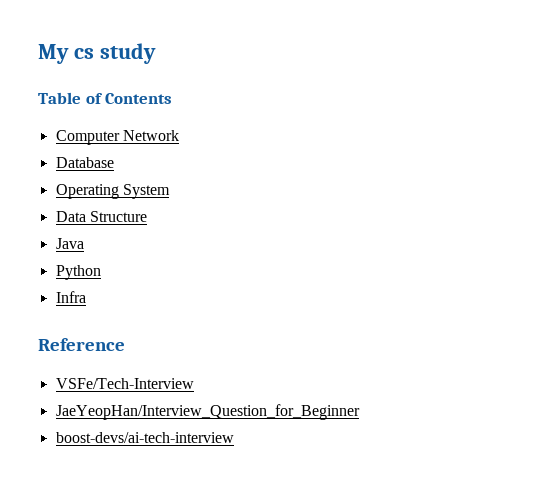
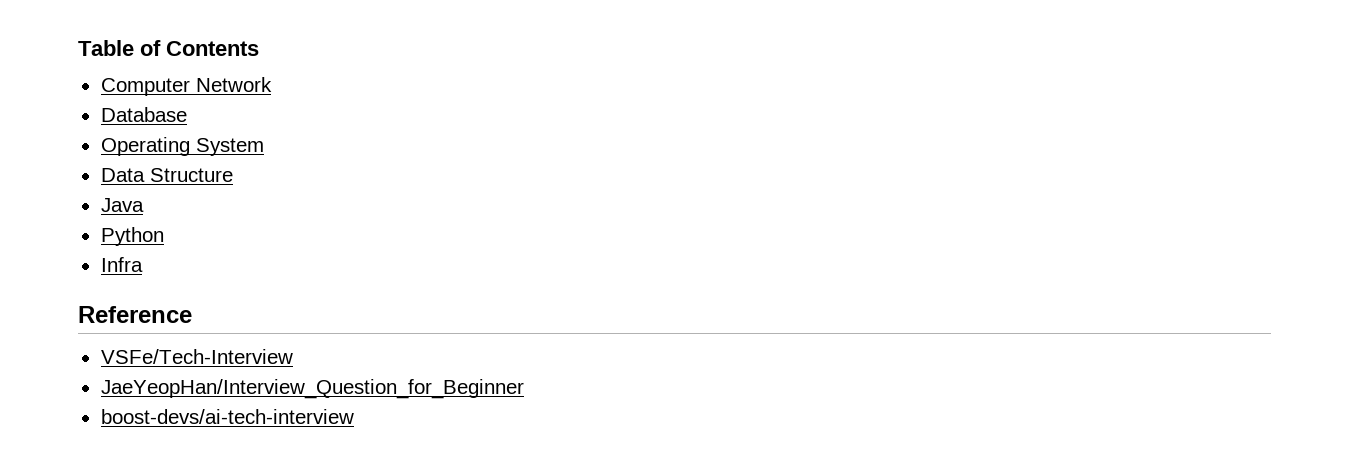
- My cs study

